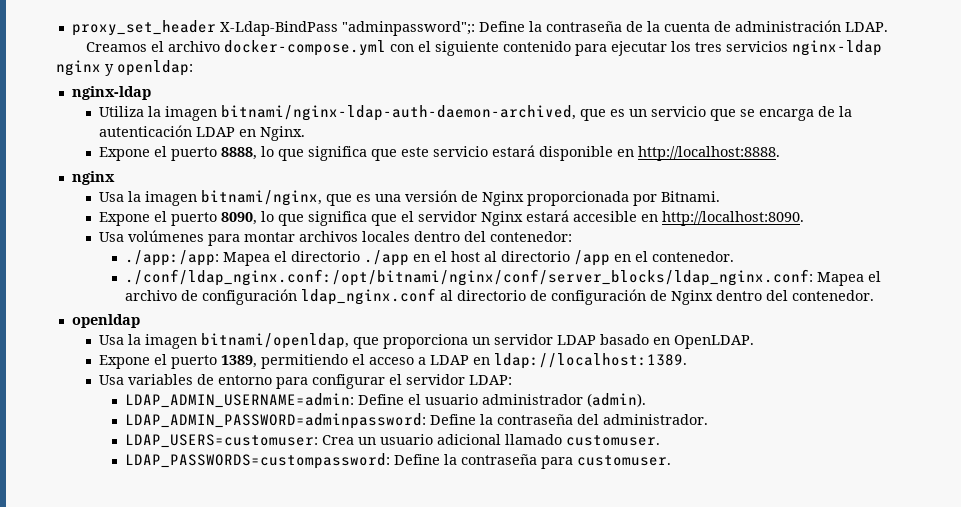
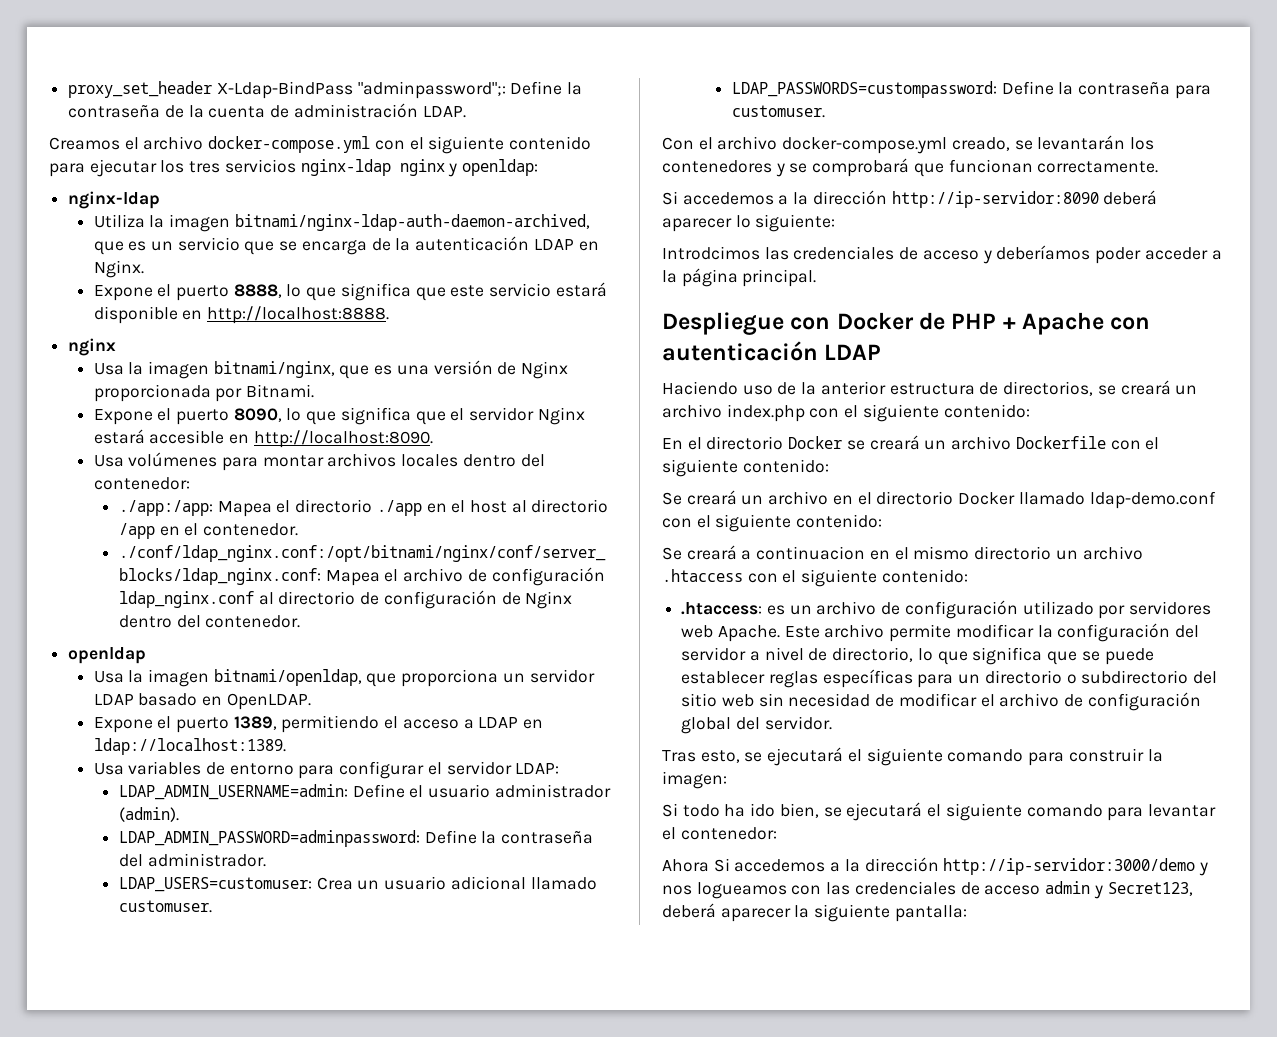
+ Con el archivo docker-compose.yml creado, se levantarán los contenedores y se comprobará que funcionan correctamente.
+ Si accedemos a la dirección http://ip-servidor:8090 deberá aparecer lo siguiente:
+ Introdcimos las credenciales de acceso y deberíamos poder acceder a la página principal.
+ Despliegue con Docker de PHP + Apache con autenticación LDAP
+ Haciendo uso de la anterior estructura de directorios, se creará un archivo index.php con el siguiente contenido:
+ En el directorio Docker se creará un archivo Dockerfile con el siguiente contenido:
+ Se creará un archivo en el directorio Docker llamado ldap-demo.conf con el siguiente contenido:
+ Se creará a continuacion en el mismo directorio un archivo .htaccess con el siguiente contenido:
+ .htaccess: es un archivo de configuración utilizado por servidores web Apache. Este archivo permite modificar la configuración del servidor a nivel de directorio, lo que significa que se puede establecer reglas específicas para un directorio o subdirectorio del sitio web sin necesidad de modificar el archivo de configuración global del servidor.
+ Tras esto, se ejecutará el siguiente comando para construir la imagen:
+ Si todo ha ido bien, se ejecutará el siguiente comando para levantar el contenedor:
+ Ahora Si accedemos a la dirección http://ip-servidor:3000/demo y nos logueamos con las credenciales de acceso admin y Secret123, deberá aparecer la siguiente pantalla:

